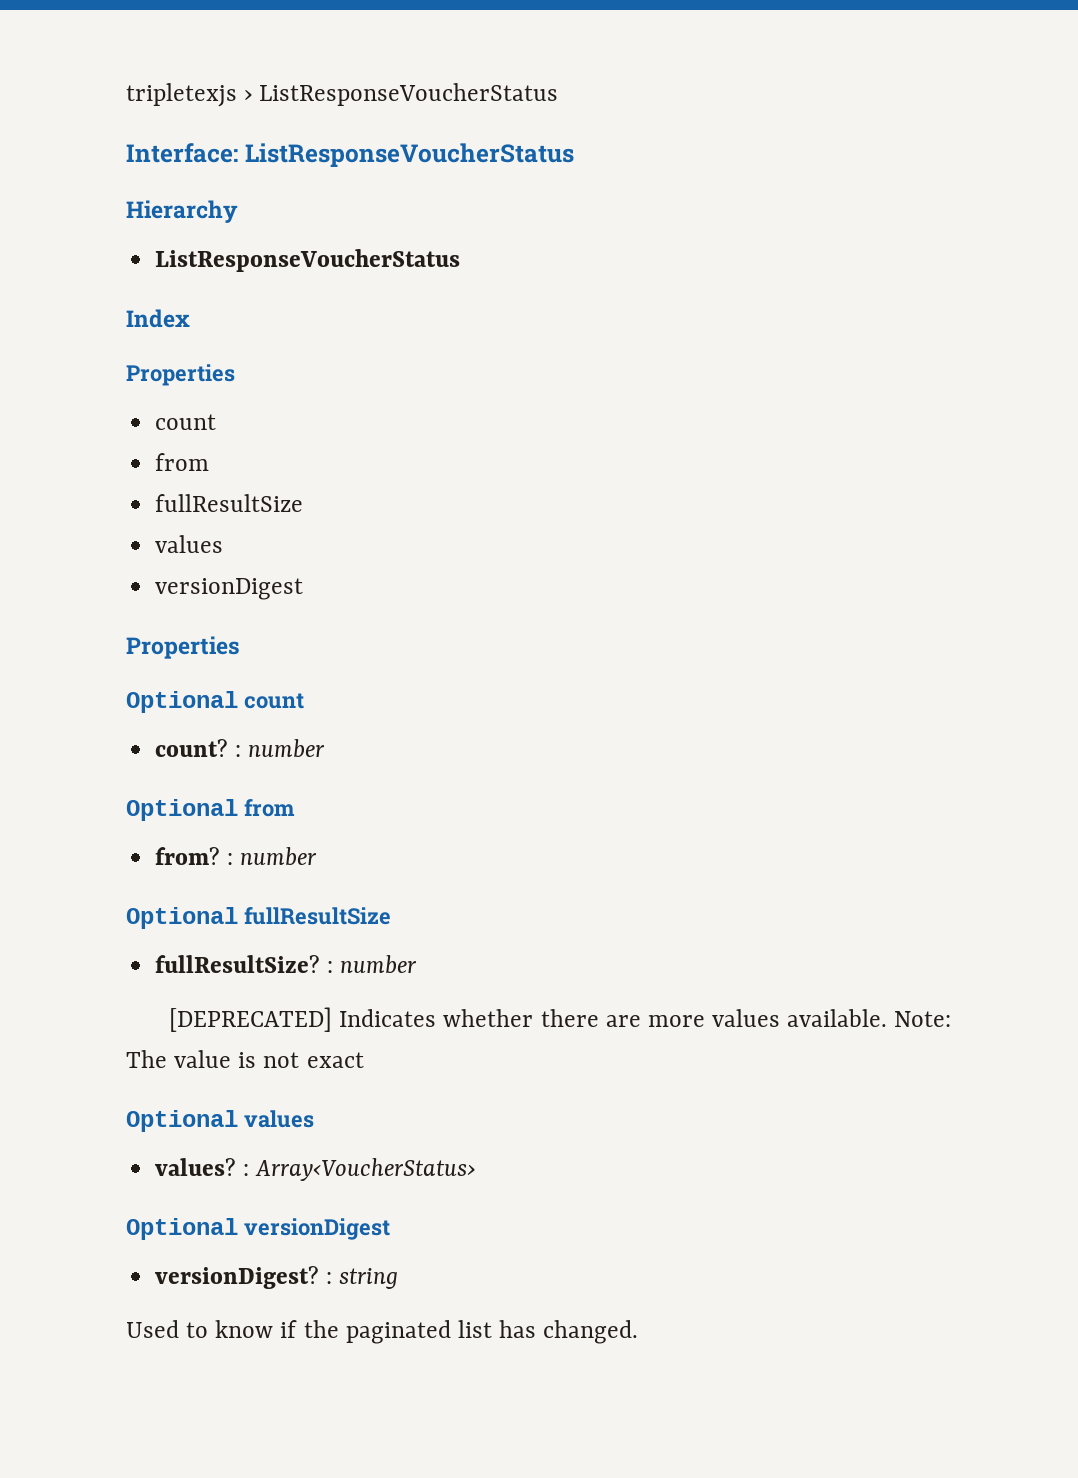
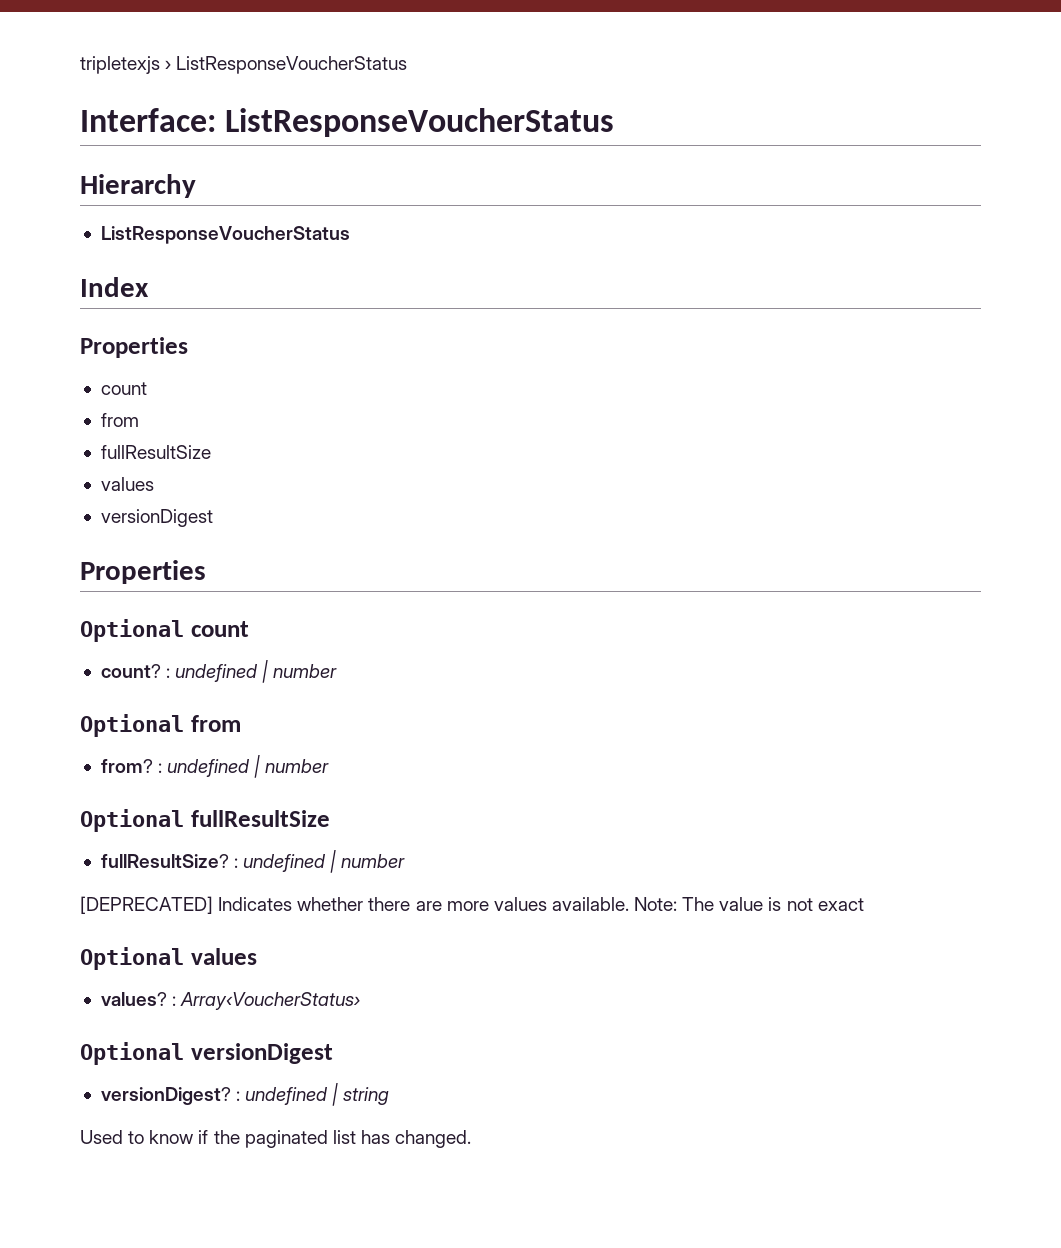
- count? : number
+ count? : undefined | number
- from? : number
+ from? : undefined | number
- fullResultSize? : number
+ fullResultSize? : undefined | number
- versionDigest? : string
+ versionDigest? : undefined | string

